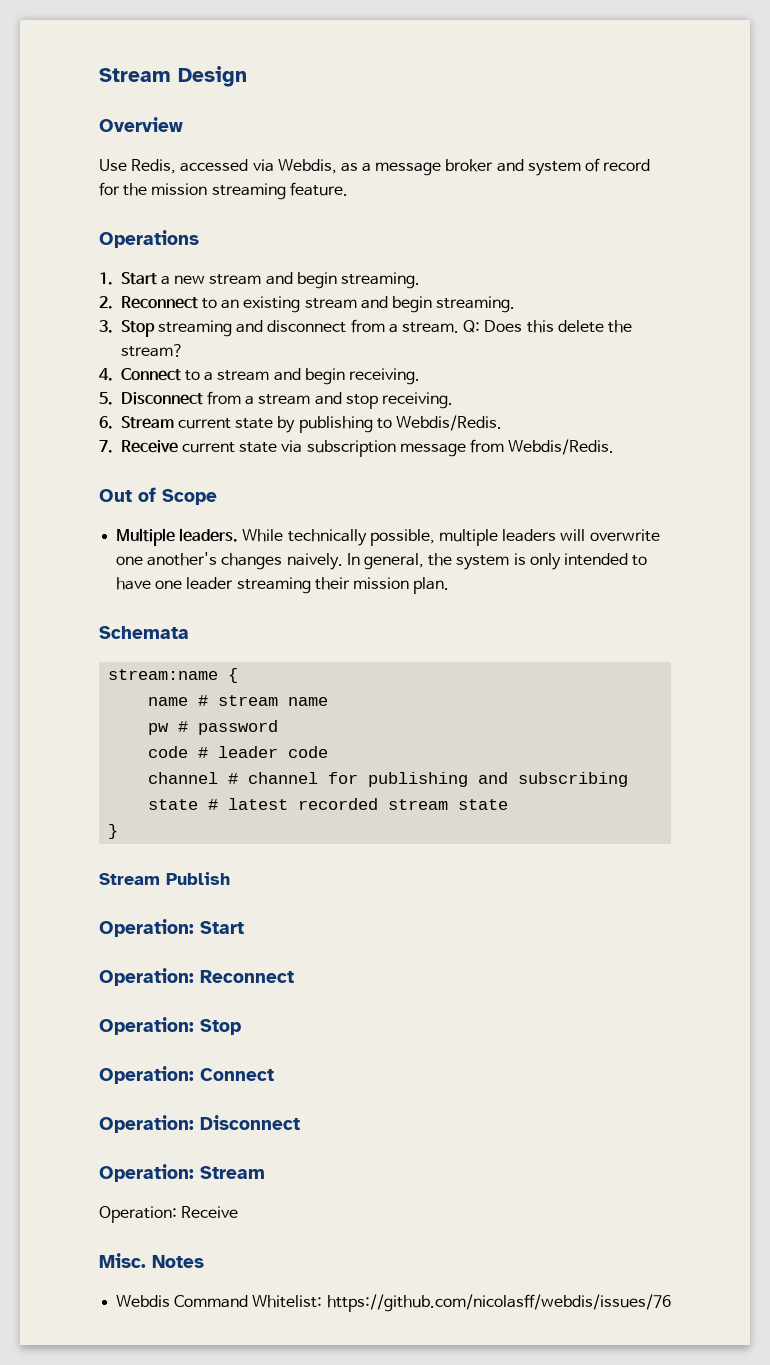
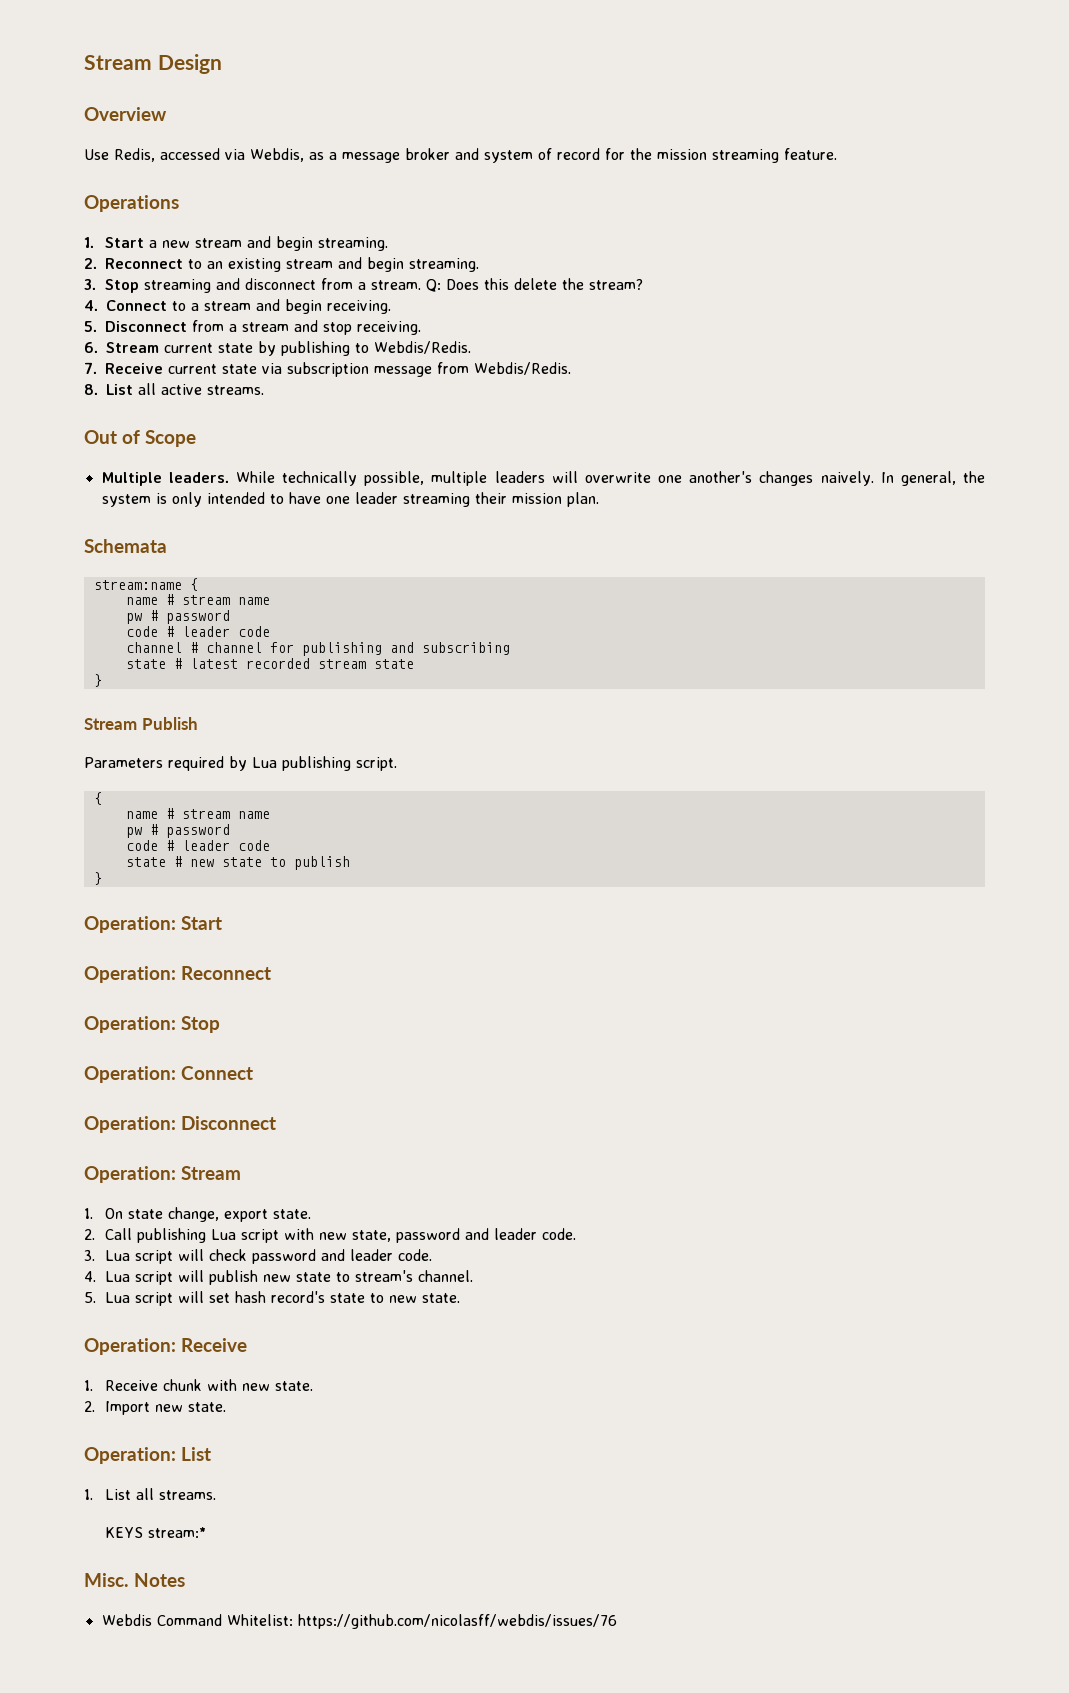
+ 8. List all active streams.
+ Parameters required by Lua publishing script.
+ {
+ name # stream name
+ pw # password
+ code # leader code
+ state # new state to publish
+ }
+ 1. On state change, export state.
+ 2. Call publishing Lua script with new state, password and leader code.
+ 3. Lua script will check password and leader code.
+ 4. Lua script will publish new state to stream's channel.
+ 5. Lua script will set hash record's state to new state.
  Operation: Receive
+ 1. Receive chunk with new state.
+ 2. Import new state.
+ Operation: List
+ 1. List all streams.
+ KEYS stream:*

